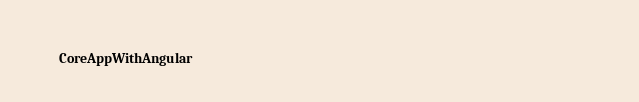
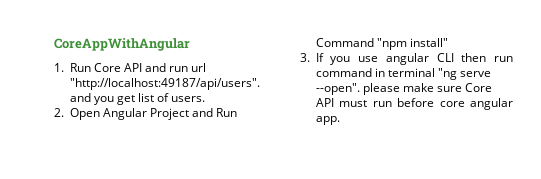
+ 1. Run Core API and run url "http://localhost:49187/api/users". and you get list of users.
+ 2. Open Angular Project and Run Command "npm install"
+ 3. If you use angular CLI then run command in terminal "ng serve --open". please make sure Core API must run before core angular app.

